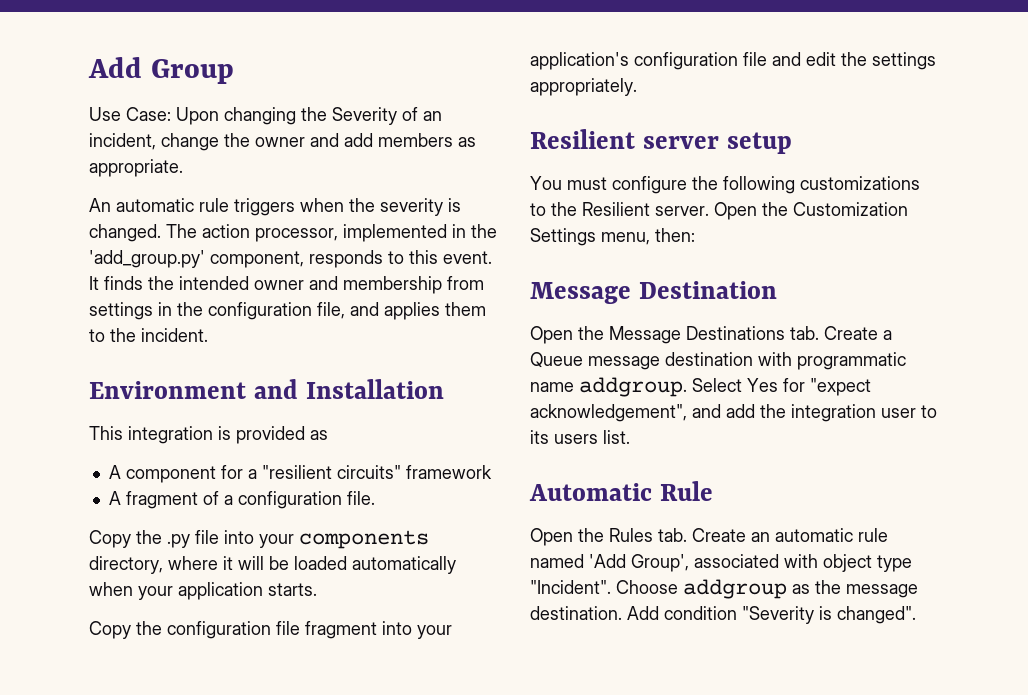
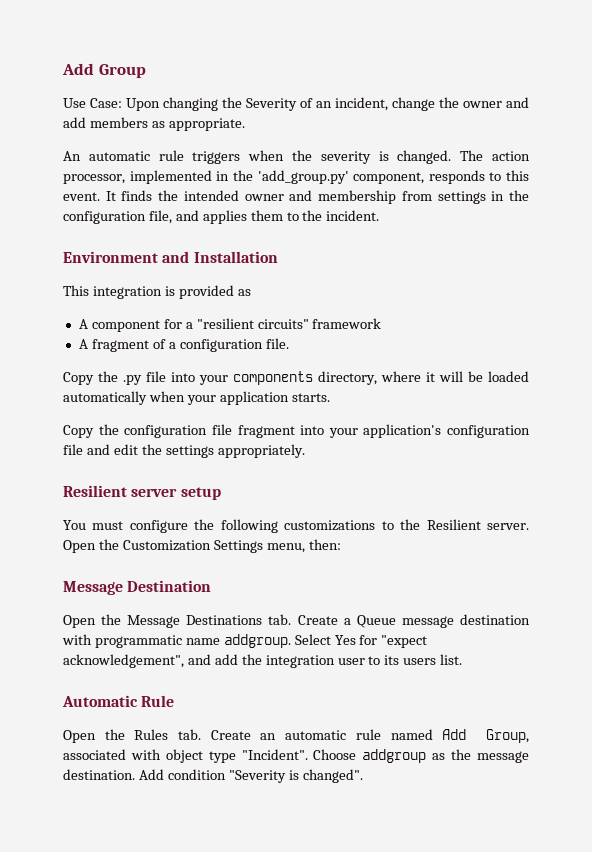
- Open the Rules tab. Create an automatic rule named 'Add Group', associated with object type "Incident".
+ Open the Rules tab. Create an automatic rule named Add Group, associated with object type "Incident".

